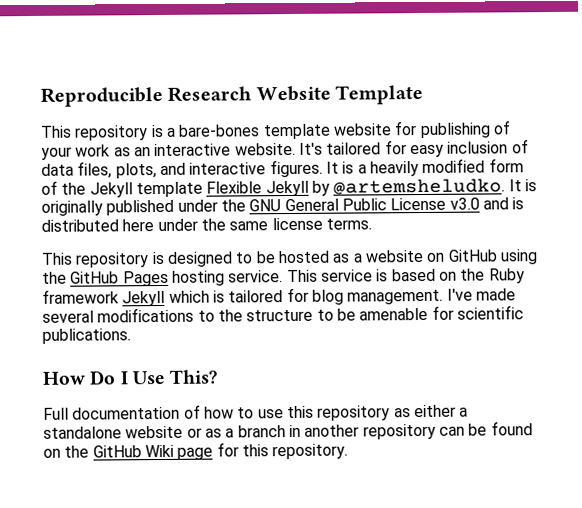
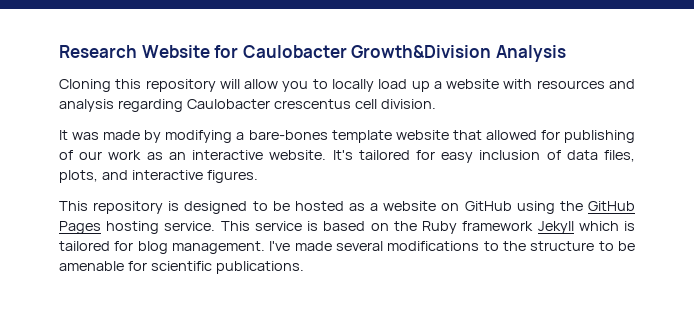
- Reproducible Research Website Template
- This repository is a bare-bones template website for publishing of your work as an interactive website.
+ Research Website for Caulobacter Growth&Division Analysis
+ Cloning this repository will allow you to locally load up a website with resources and analysis regarding Caulobacter crescentus cell division.
+ It was made by modifying a bare-bones template website that allowed for publishing of our work as an interactive website.
- It is a heavily modified form of the Jekyll template Flexible Jekyll by @artemsheludko. It is originally published under the GNU General Public License v3.0 and is distributed here under the same license terms.
- How Do I Use This?
- Full documentation of how to use this repository as either a standalone website or as a branch in another repository can be found on the GitHub Wiki page for this repository.

